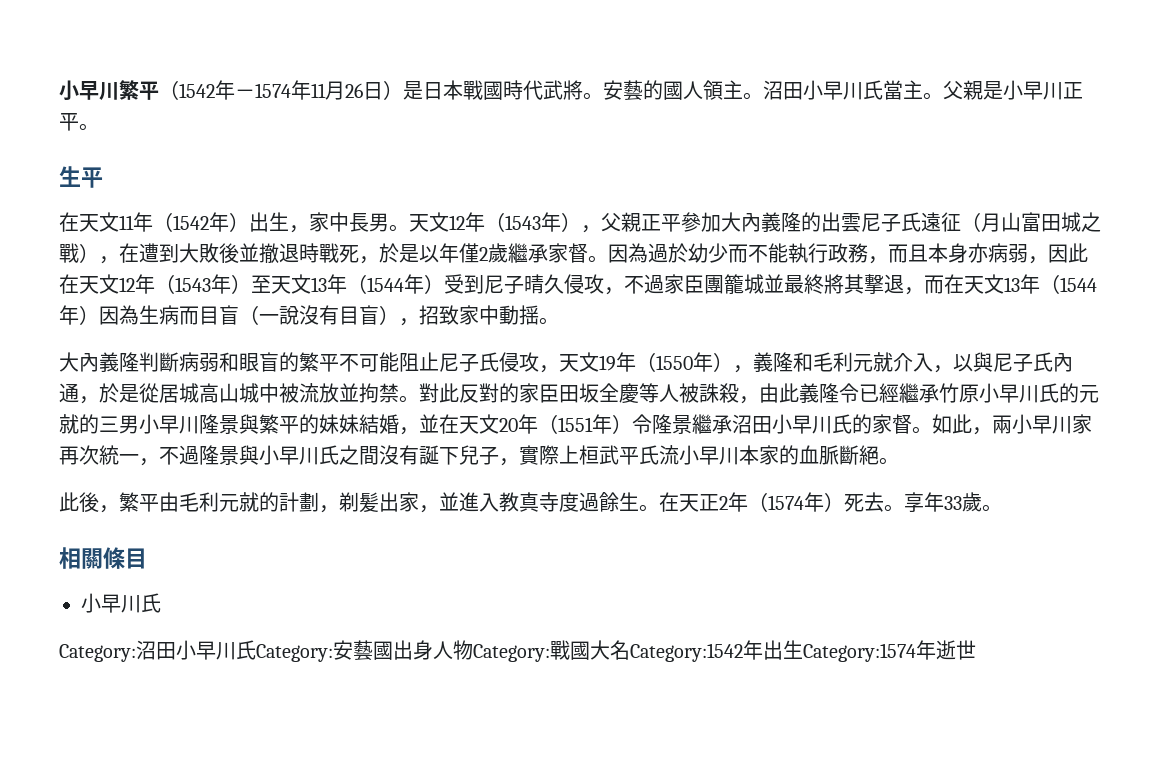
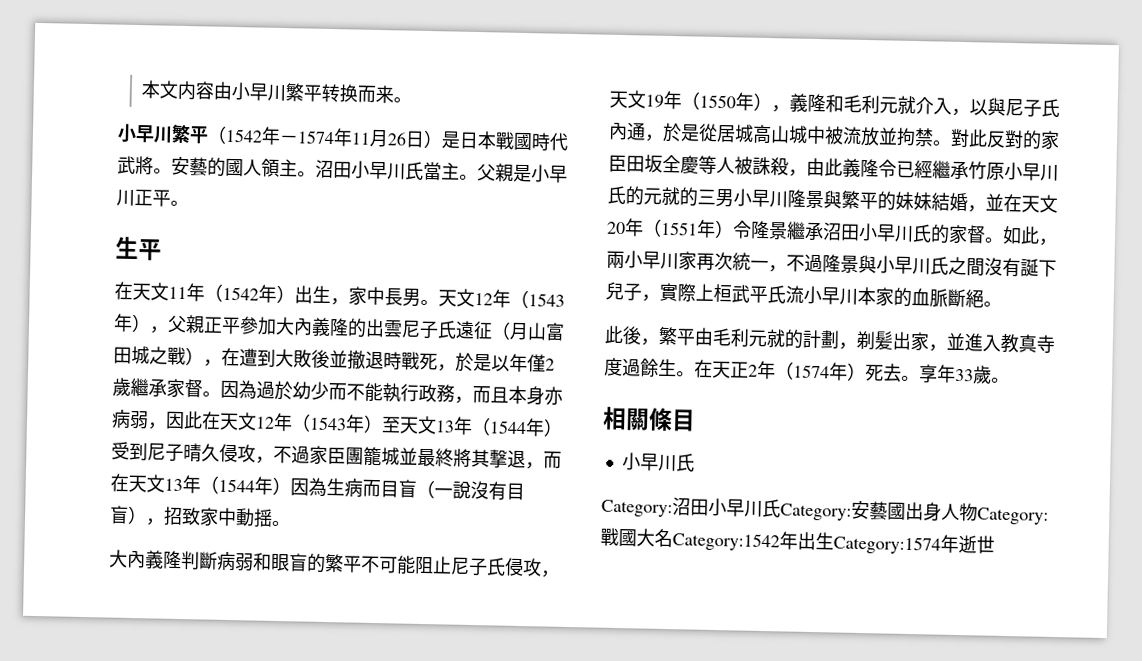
+ 本文内容由小早川繁平转换而来。

